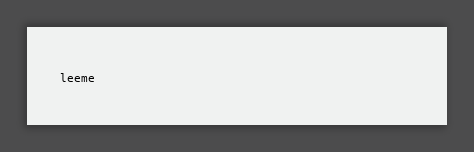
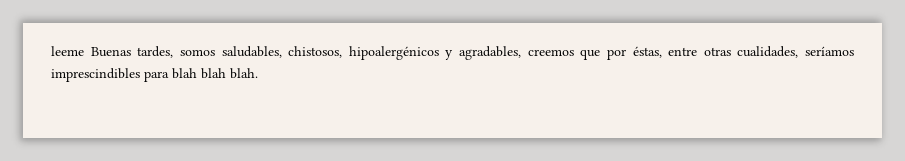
- leeme
+ leeme Buenas tardes, somos saludables, chistosos, hipoalergénicos y agradables, creemos que por éstas, entre otras cualidades, seríamos imprescindibles para blah blah blah.

